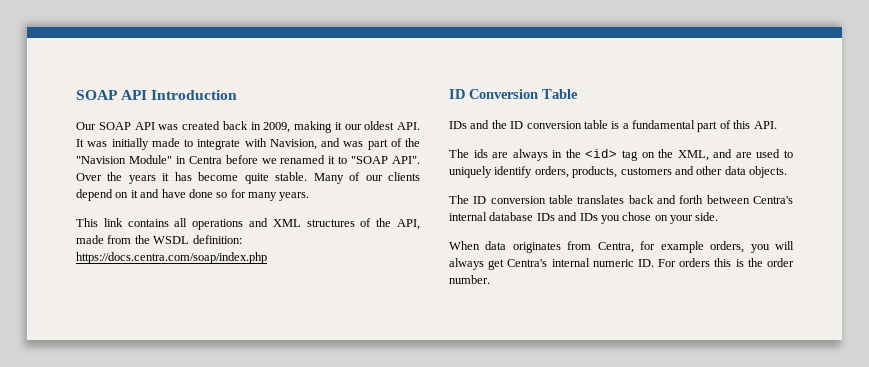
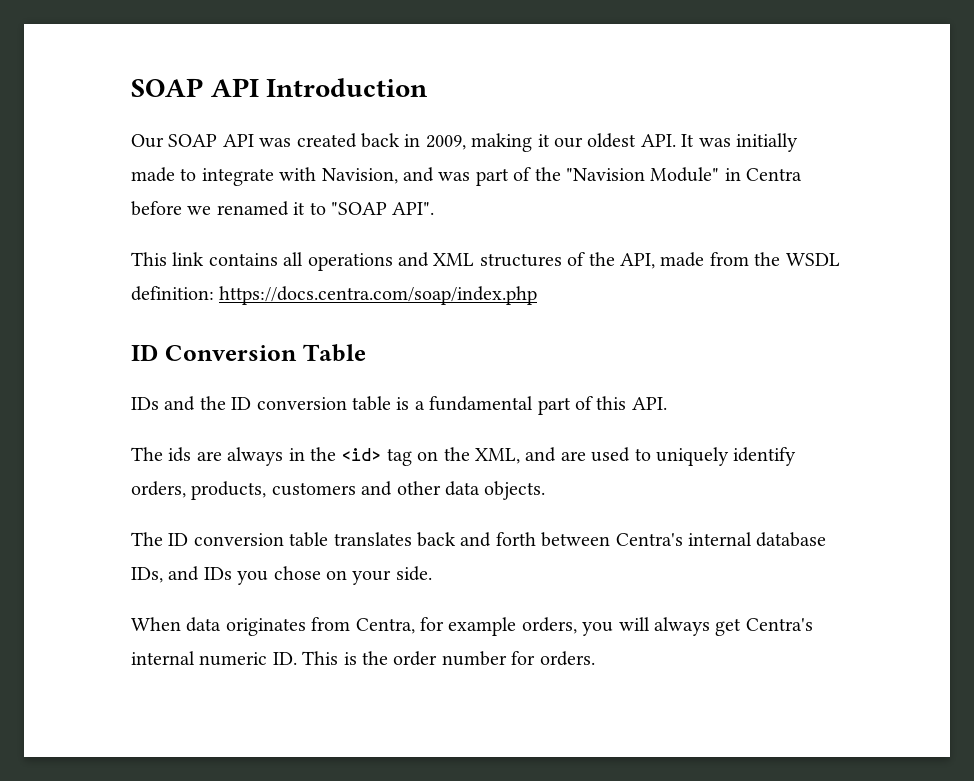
- Over the years it has become quite stable. Many of our clients depend on it and have done so for many years.
- The ID conversion table translates back and forth between Centra's internal database IDs and IDs you chose on your side.
+ The ID conversion table translates back and forth between Centra's internal database IDs, and IDs you chose on your side.
- When data originates from Centra, for example orders, you will always get Centra's internal numeric ID. For orders this is the order number.
+ When data originates from Centra, for example orders, you will always get Centra's internal numeric ID. This is the order number for orders.

